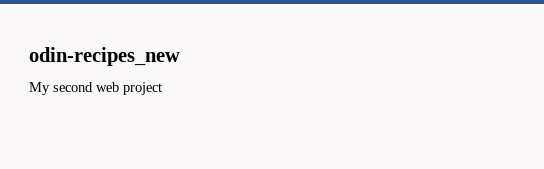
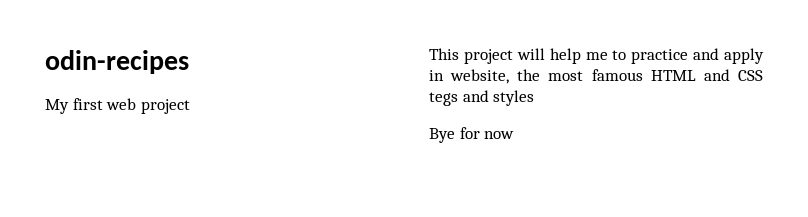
- odin-recipes_new
+ odin-recipes
- My second web project
+ My first web project
+ This project will help me to practice and apply in website, the most famous HTML and CSS tegs and styles
+ Bye for now

